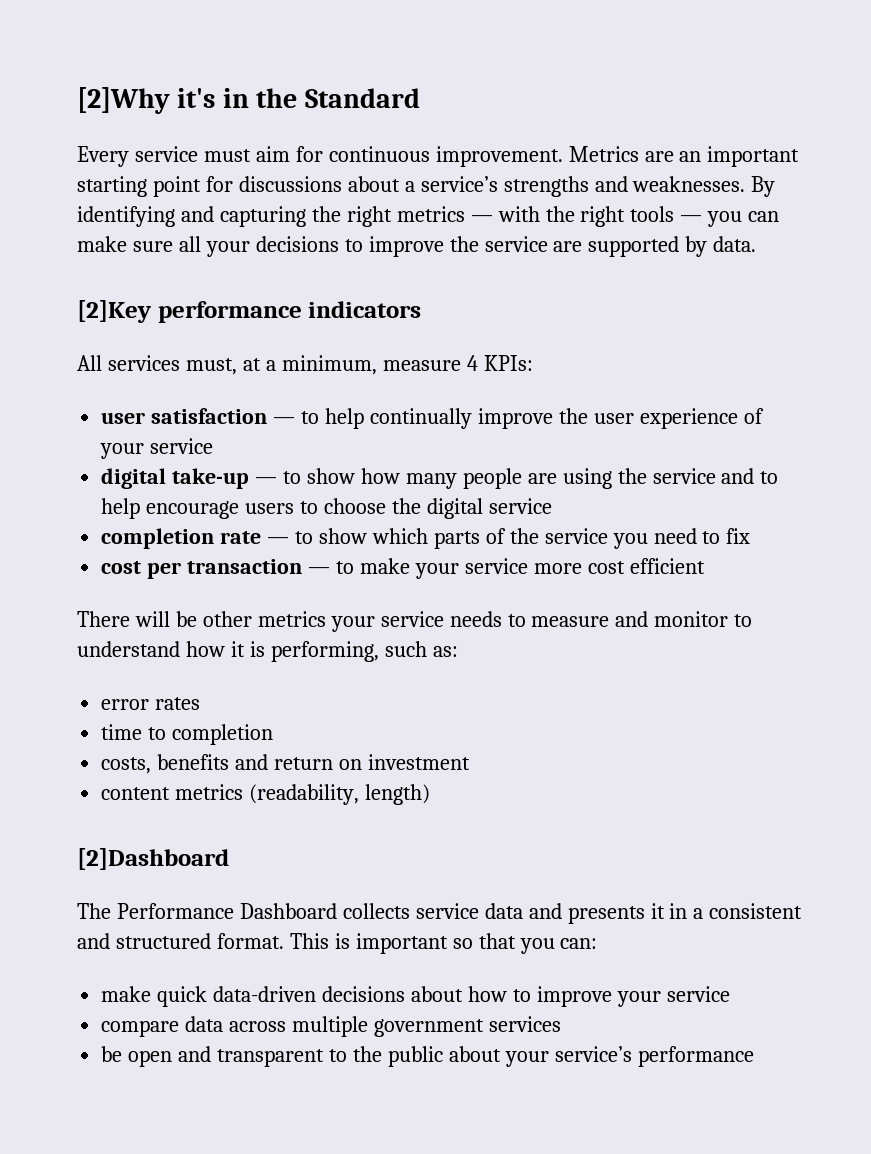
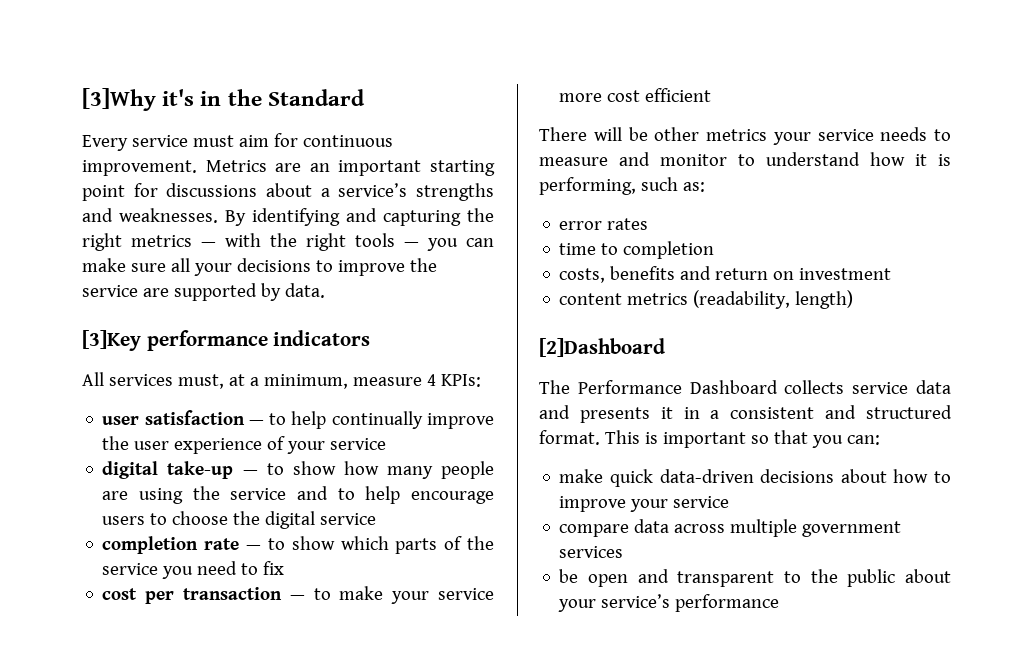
- [2]Why it's in the Standard
+ [3]Why it's in the Standard
- [2]Key performance indicators
+ [3]Key performance indicators

